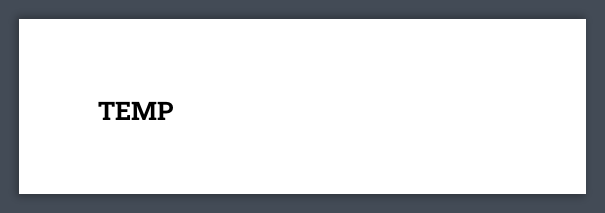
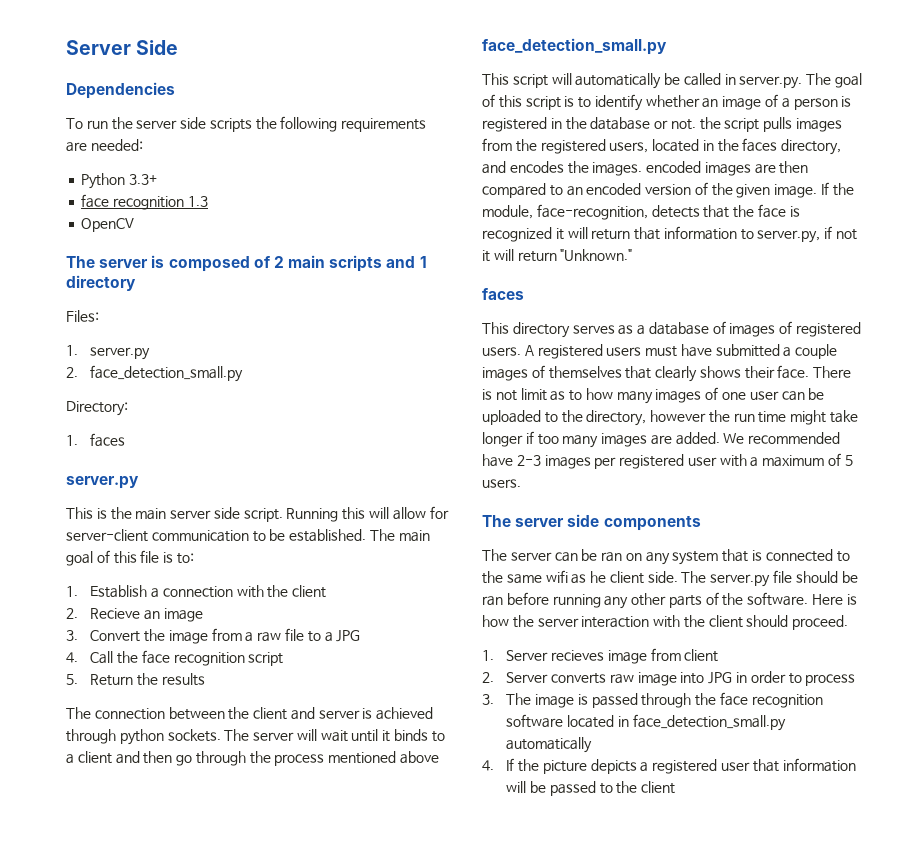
- TEMP
+ Server Side
+ Dependencies
+ To run the server side scripts the following requirements are needed:
+ Python 3.3+
+ face recognition 1.3
+ OpenCV
+ The server is composed of 2 main scripts and 1 directory
+ Files:
+ 1. server.py
+ 2. face_detection_small.py
+ Directory:
+ 1. faces
+ server.py
+ This is the main server side script. Running this will allow for server-client communication to be established. The main goal of this file is to:
+ 1. Establish a connection with the client
+ 2. Recieve an image
+ 3. Convert the image from a raw file to a JPG
+ 4. Call the face recognition script
+ 5. Return the results
+ The connection between the client and server is achieved through python sockets. The server will wait until it binds to a client and then go through the process mentioned above
+ face_detection_small.py
+ This script will automatically be called in server.py. The goal of this script is to identify whether an image of a person is registered in the database or not. the script pulls images from the registered users, located in the faces directory, and encodes the images. encoded images are then compared to an encoded version of the given image. If the module, face-recognition, detects that the face is recognized it will return that information to server.py, if not it will return "Unknown."
+ faces
+ This directory serves as a database of images of registered users. A registered users must have submitted a couple images of themselves that clearly shows their face. There is not limit as to how many images of one user can be uploaded to the directory, however the run time might take longer if too many images are added. We recommended have 2-3 images per registered user with a maximum of 5 users.
+ The server side components
+ The server can be ran on any system that is connected to the same wifi as he client side. The server.py file should be ran before running any other parts of the software. Here is how the server interaction with the client should proceed.
+ 1. Server recieves image from client
+ 2. Server converts raw image into JPG in order to process
+ 3. The image is passed through the face recognition software located in face_detection_small.py automatically
+ 4. If the picture depicts a registered user that information will be passed to the client

